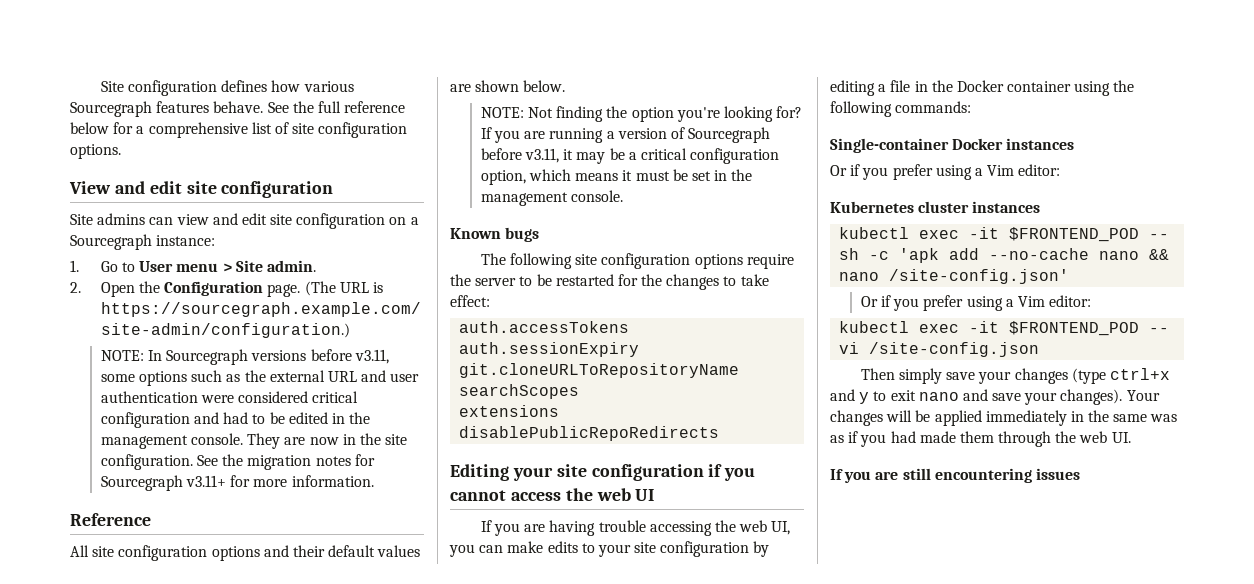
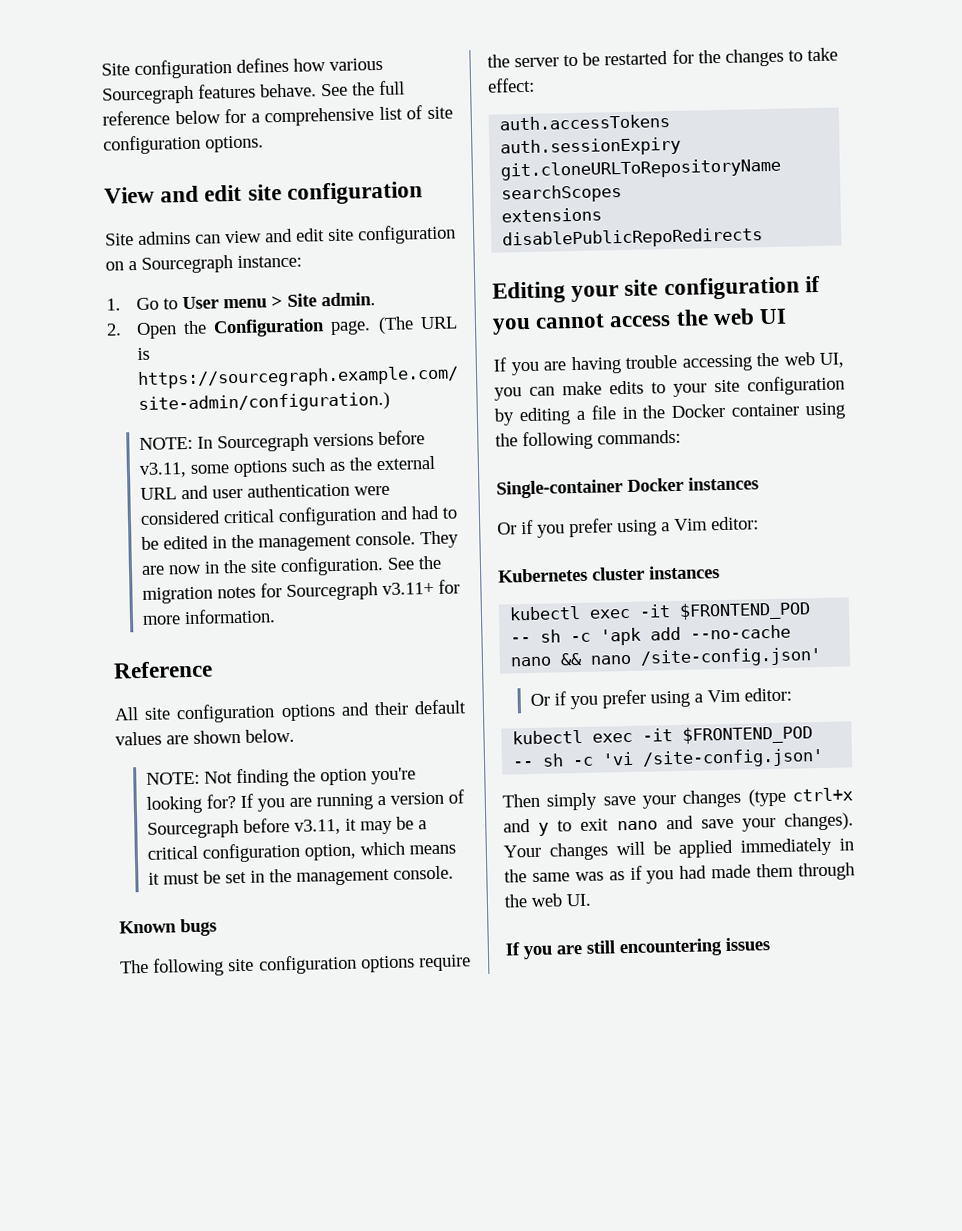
- kubectl exec -it $FRONTEND_POD -- vi /site-config.json
+ kubectl exec -it $FRONTEND_POD -- sh -c 'vi /site-config.json'

